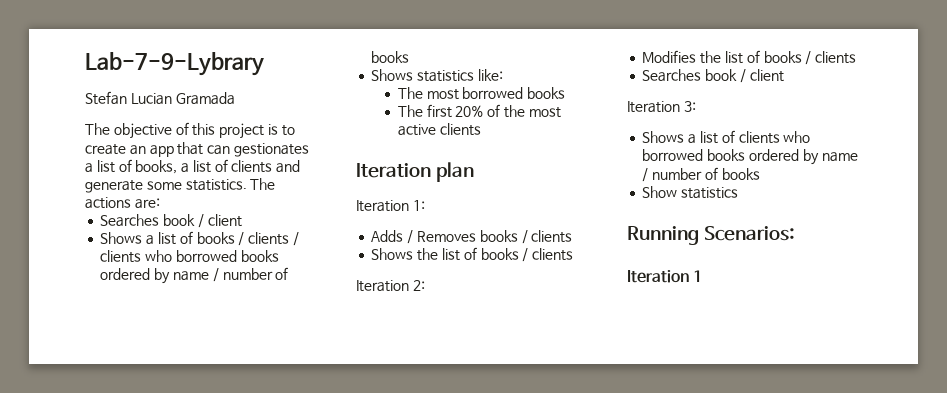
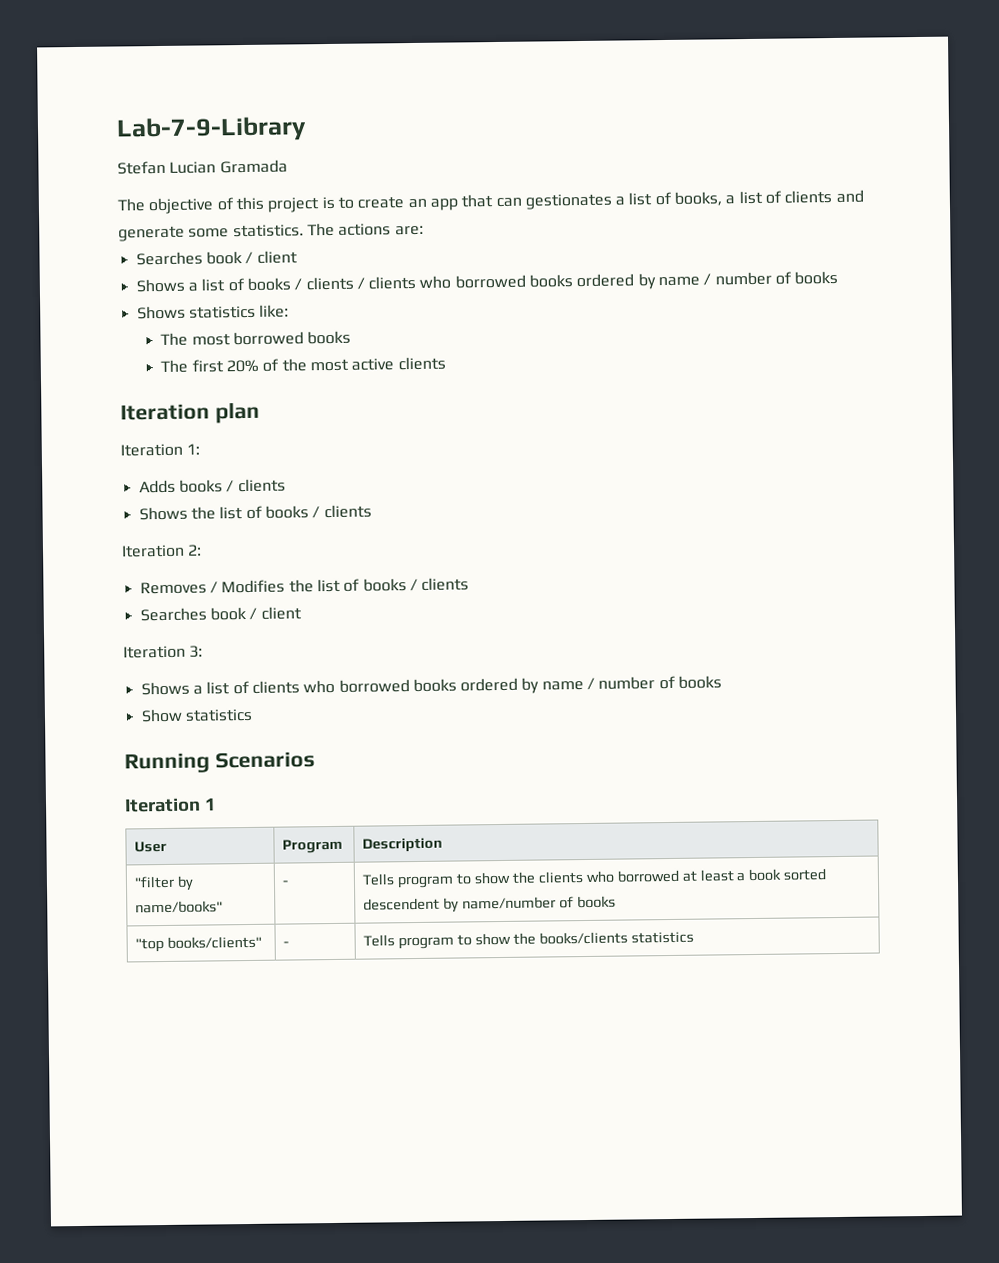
- Lab-7-9-Lybrary
+ Lab-7-9-Library
- Adds / Removes books / clients
+ Adds books / clients
- Modifies the list of books / clients
+ Removes / Modifies the list of books / clients
- Running Scenarios:
+ Running Scenarios
+ User | Program | Description
+ "filter by name/books" | - | Tells program to show the clients who borrowed at least a book sorted descendent by name/number of books
+ "top books/clients" | - | Tells program to show the books/clients statistics

